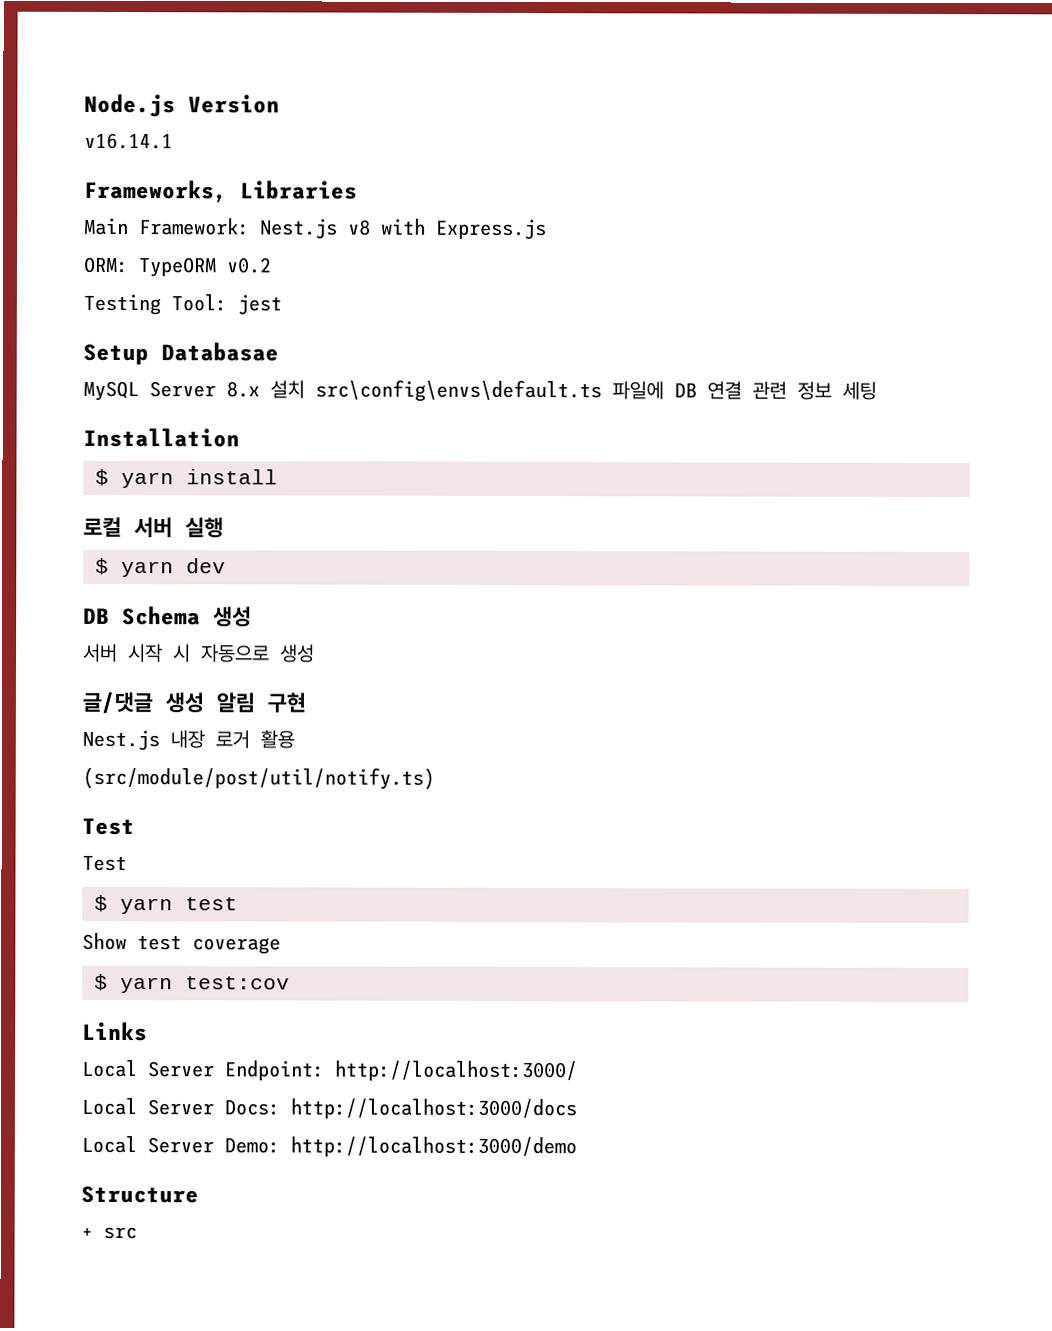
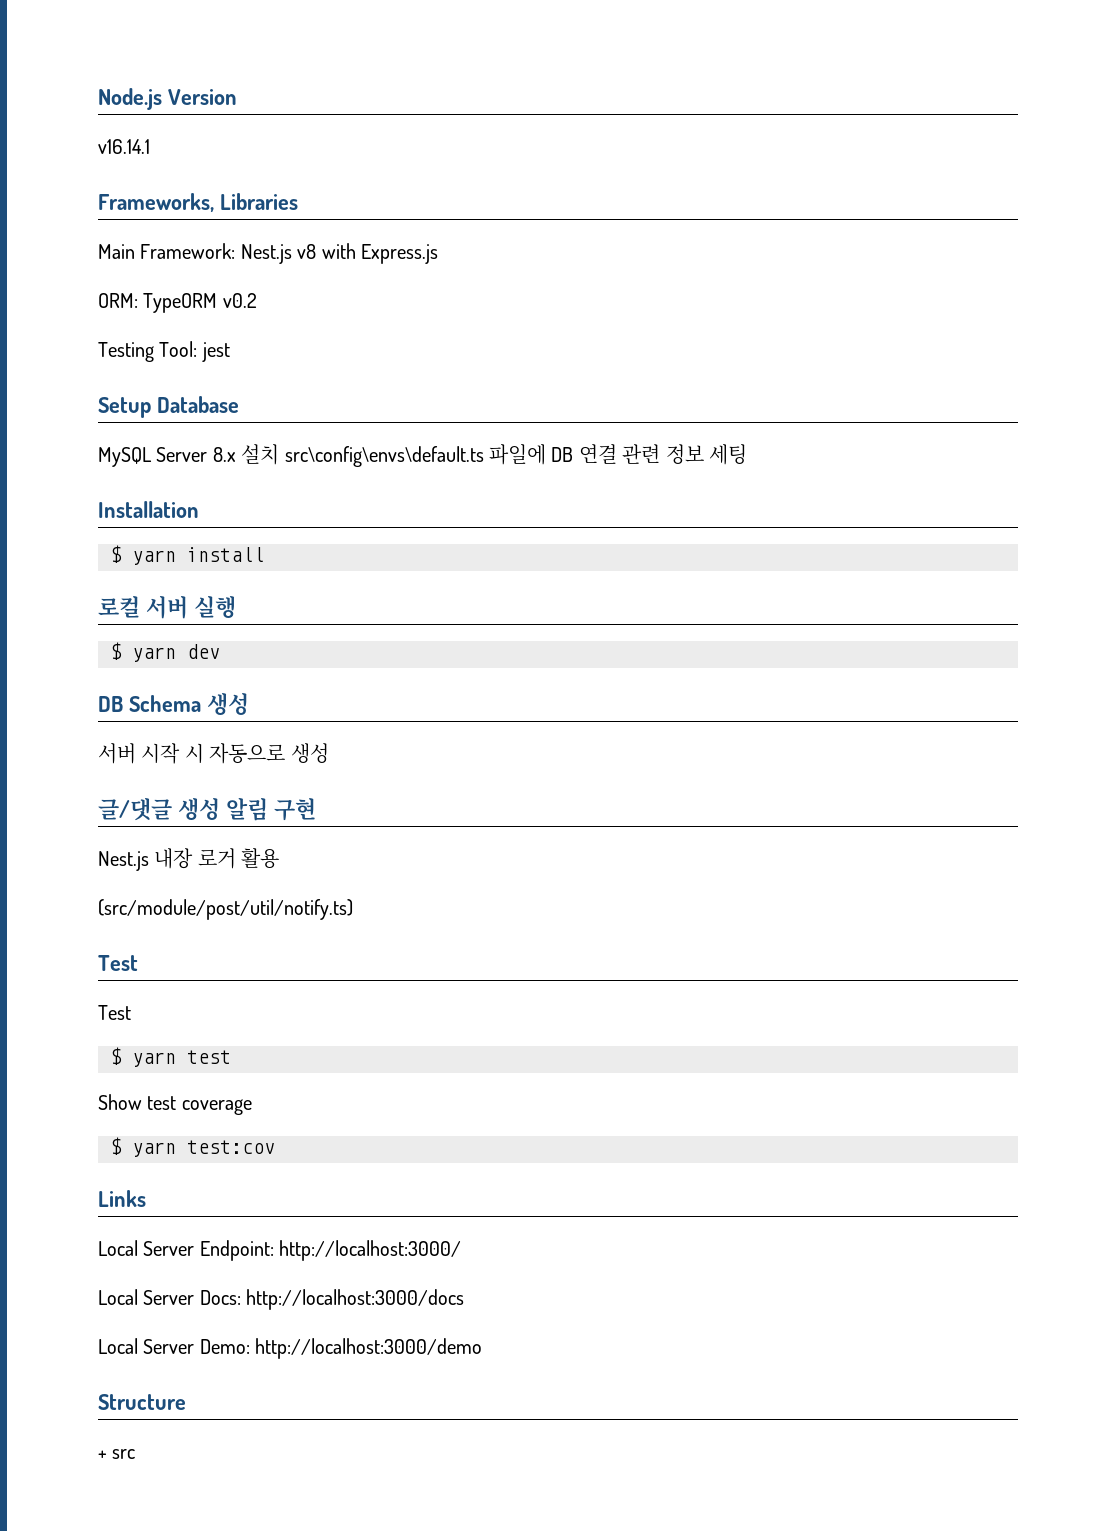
- Setup Databasae
+ Setup Database

